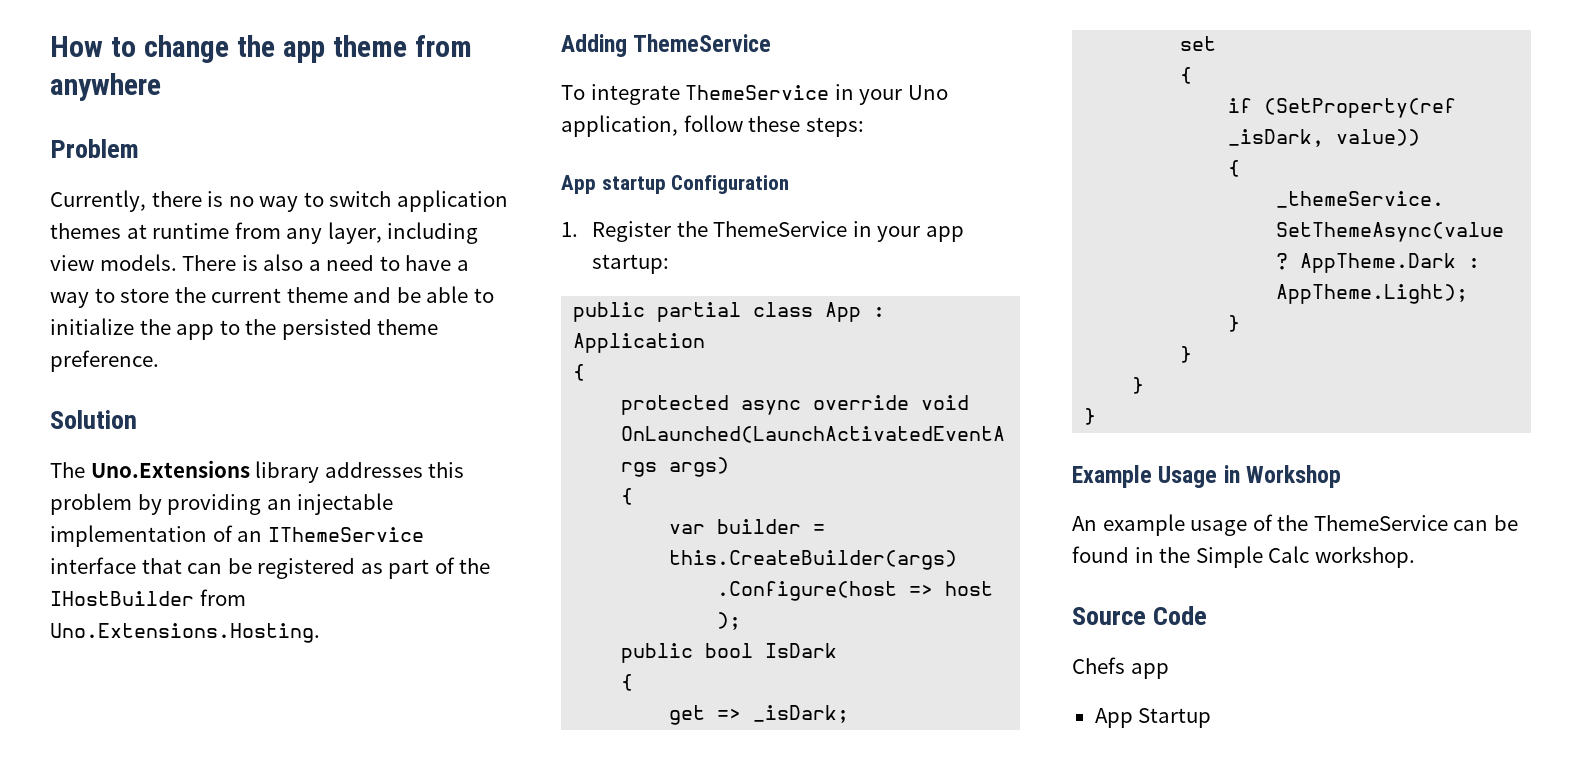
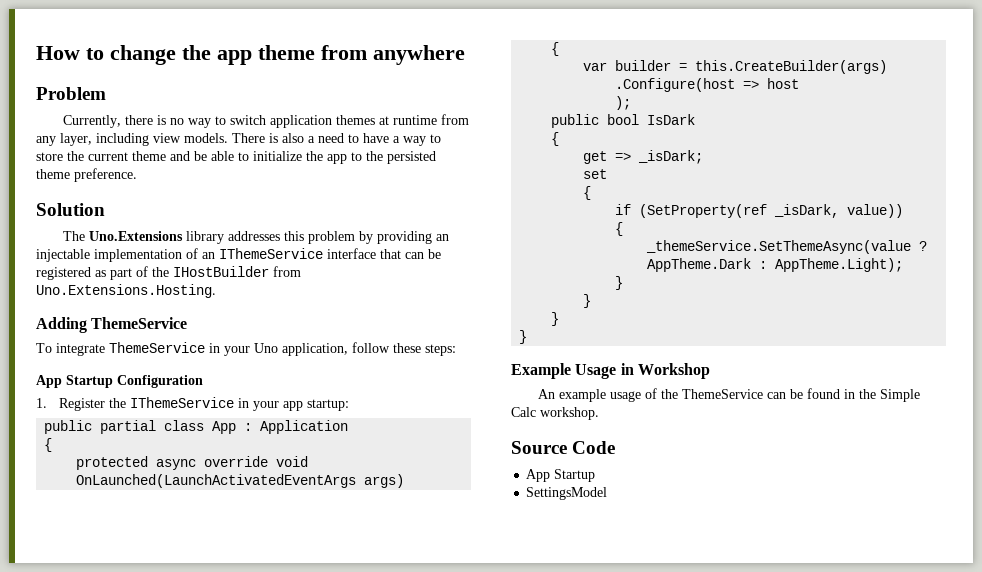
- App startup Configuration
+ App Startup Configuration
- 1. Register the ThemeService in your app startup:
+ 1. Register the IThemeService in your app startup:
  Source Code
- Chefs app
  App Startup
+ SettingsModel

